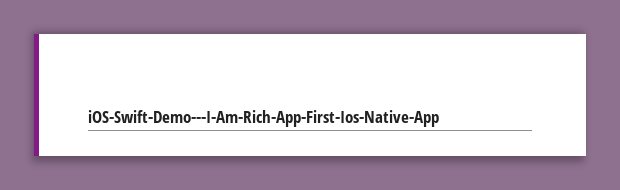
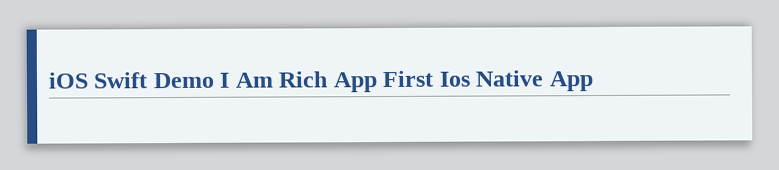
- iOS-Swift-Demo---I-Am-Rich-App-First-Ios-Native-App
+ iOS Swift Demo I Am Rich App First Ios Native App

